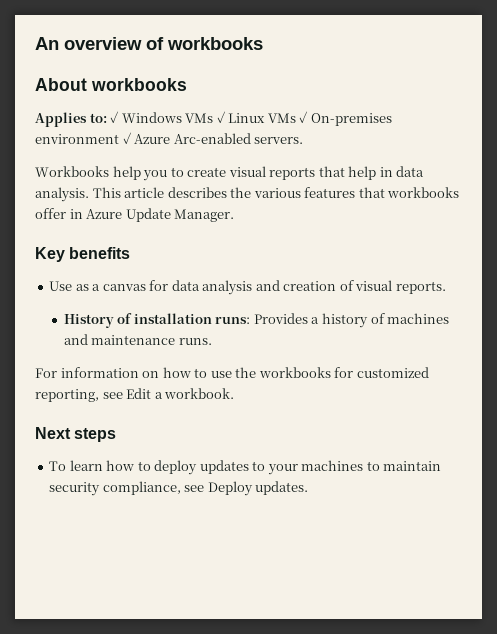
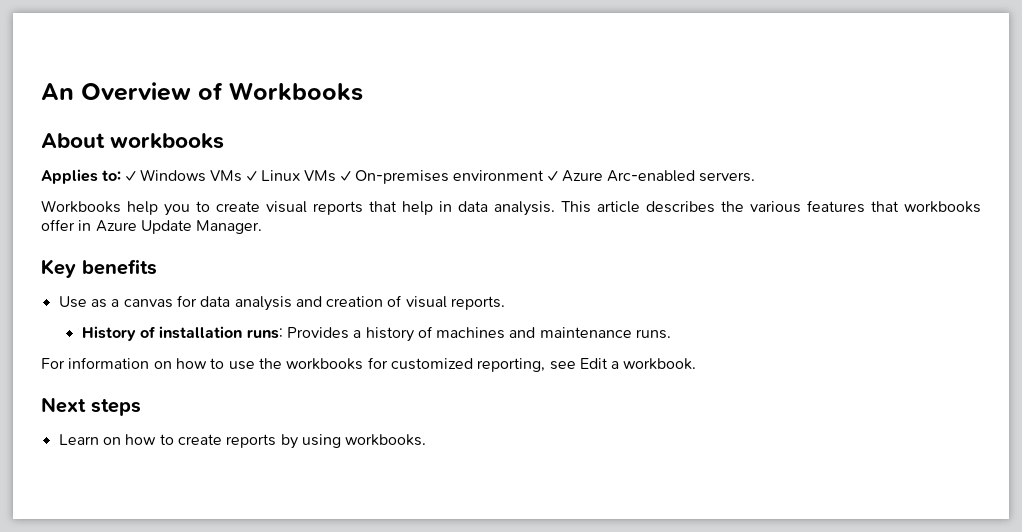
- An overview of workbooks
+ An Overview of Workbooks
- To learn how to deploy updates to your machines to maintain security compliance, see Deploy updates.
+ Learn on how to create reports by using workbooks.

